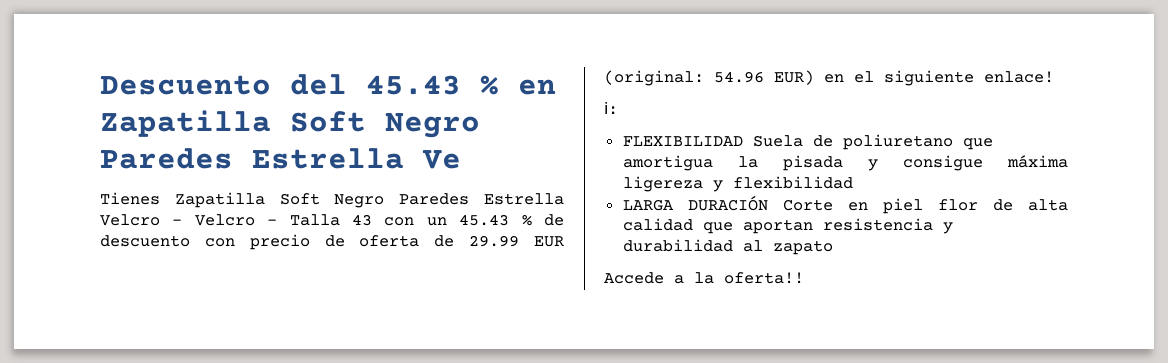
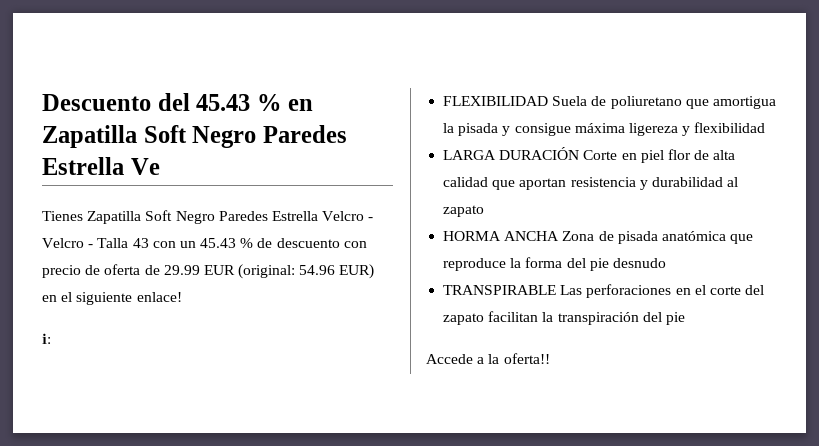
+ HORMA ANCHA Zona de pisada anatómica que reproduce la forma del pie desnudo
+ TRANSPIRABLE Las perforaciones en el corte del zapato facilitan la transpiración del pie

